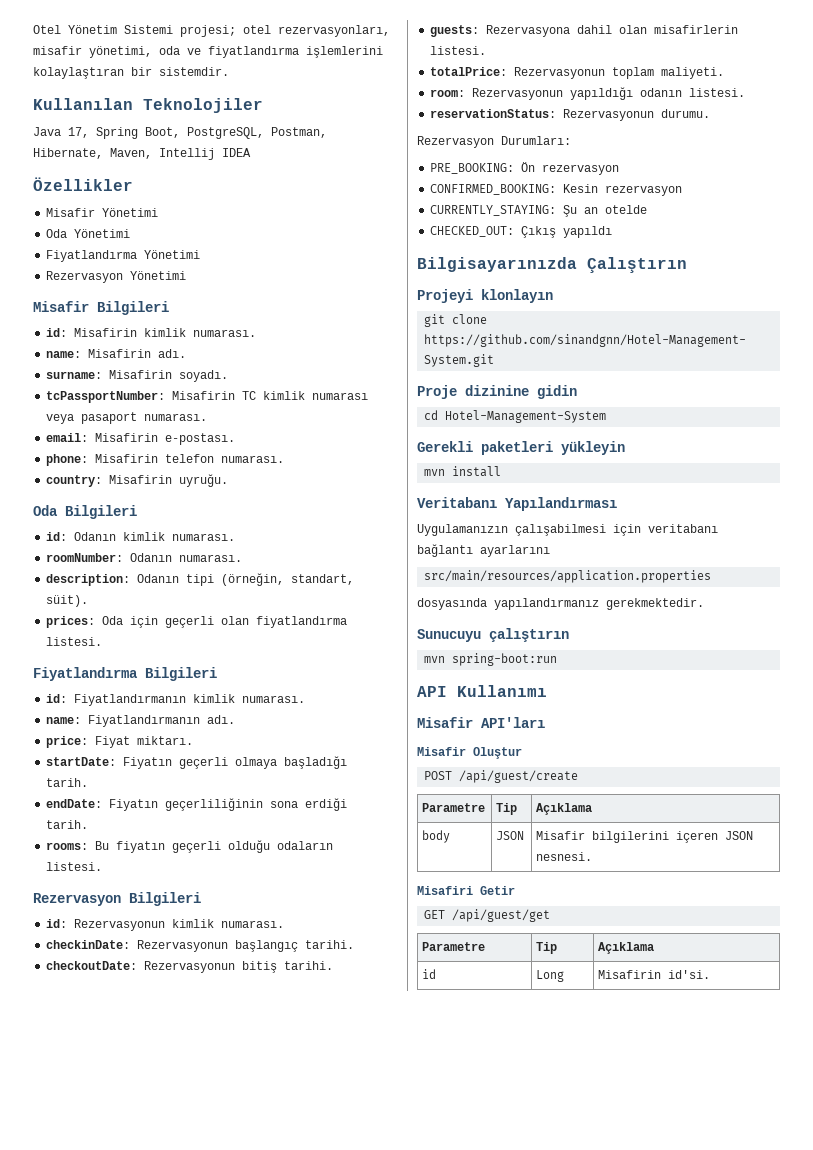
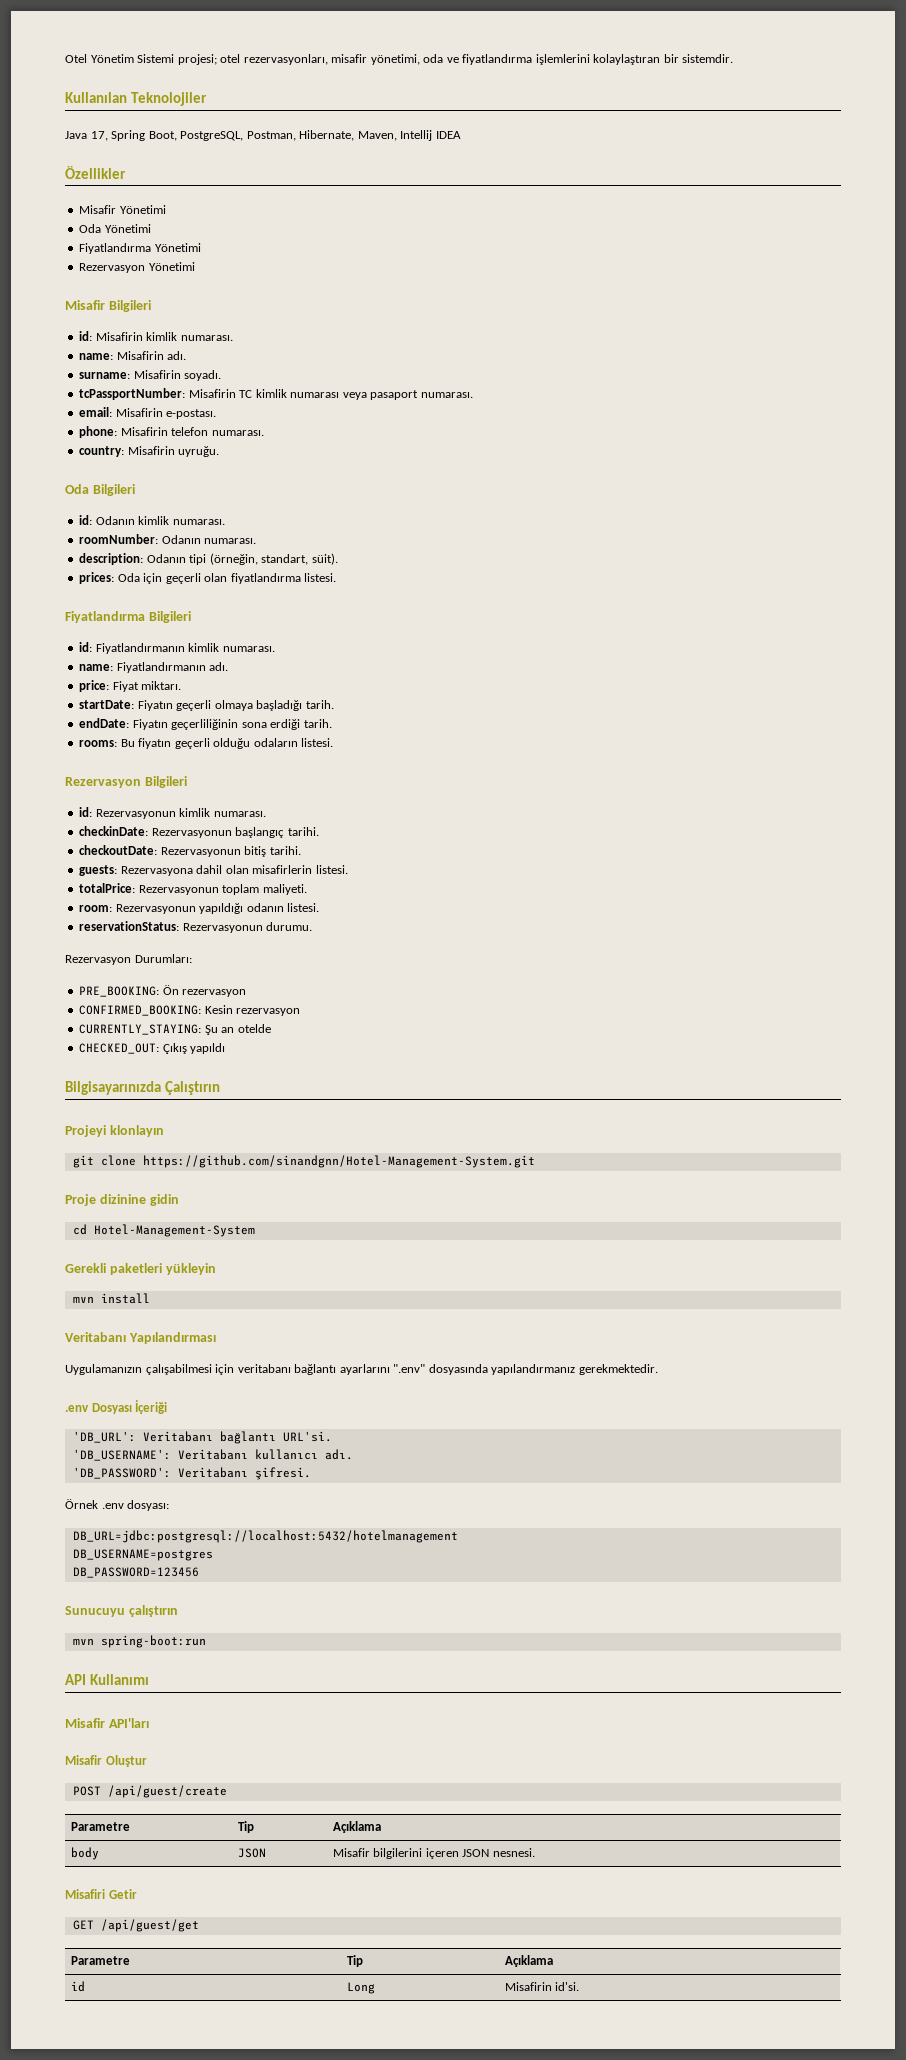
- Uygulamanızın çalışabilmesi için veritabanı bağlantı ayarlarını
- src/main/resources/application.properties
- dosyasında yapılandırmanız gerekmektedir.
+ Uygulamanızın çalışabilmesi için veritabanı bağlantı ayarlarını ".env" dosyasında yapılandırmanız gerekmektedir.
+ .env Dosyası İçeriği
+ 'DB_URL': Veritabanı bağlantı URL'si.
+ 'DB_USERNAME': Veritabanı kullanıcı adı.
+ 'DB_PASSWORD': Veritabanı şifresi.
+ Örnek .env dosyası:
+ DB_URL=jdbc:postgresql://localhost:5432/hotelmanagement
+ DB_USERNAME=postgres
+ DB_PASSWORD=123456

